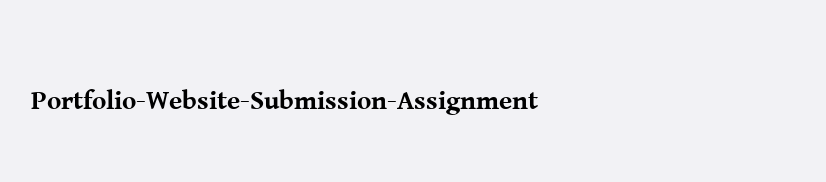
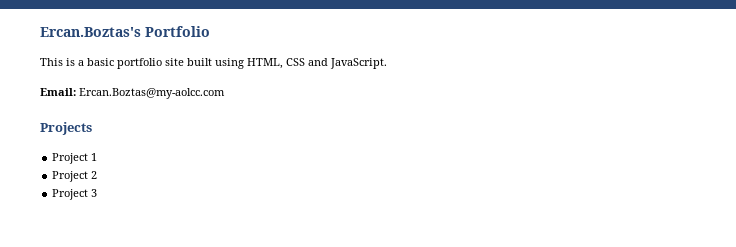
- Portfolio-Website-Submission-Assignment
+ Ercan.Boztas's Portfolio
+ This is a basic portfolio site built using HTML, CSS and JavaScript.
+ Email: Ercan.Boztas@my-aolcc.com
+ Projects
+ Project 1
+ Project 2
+ Project 3

